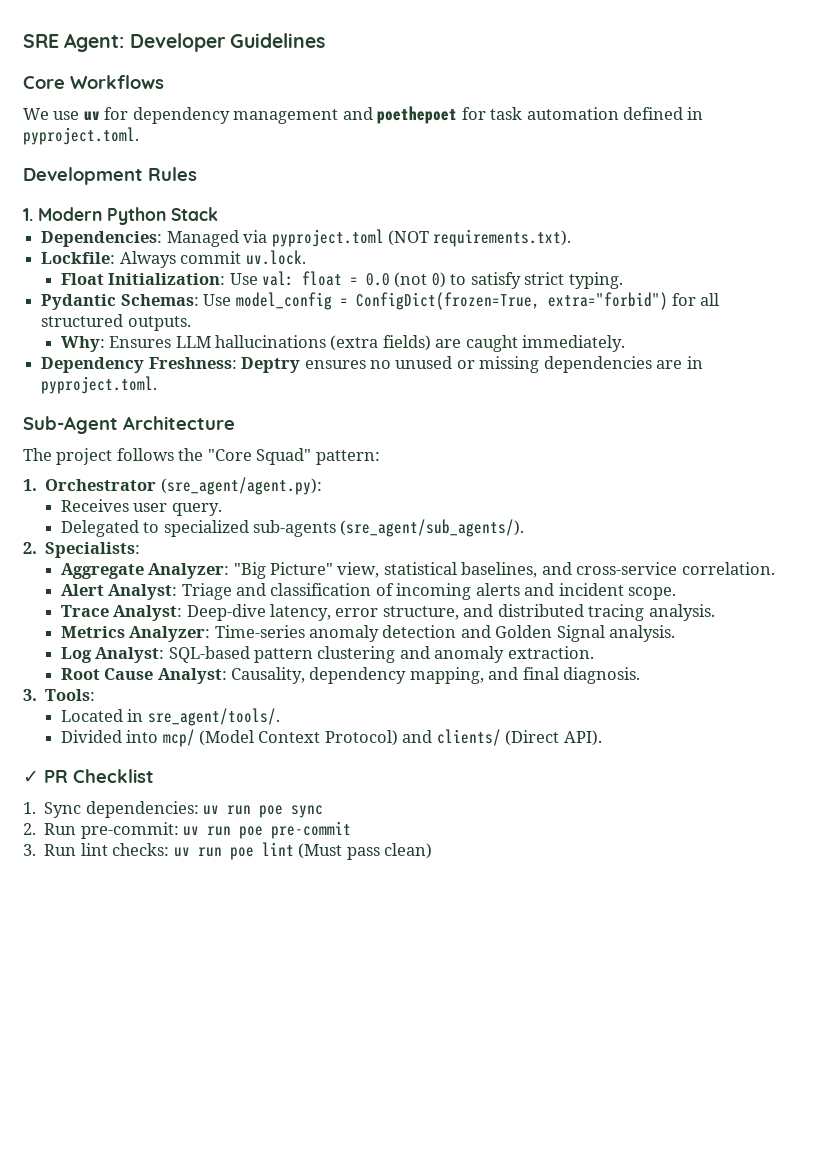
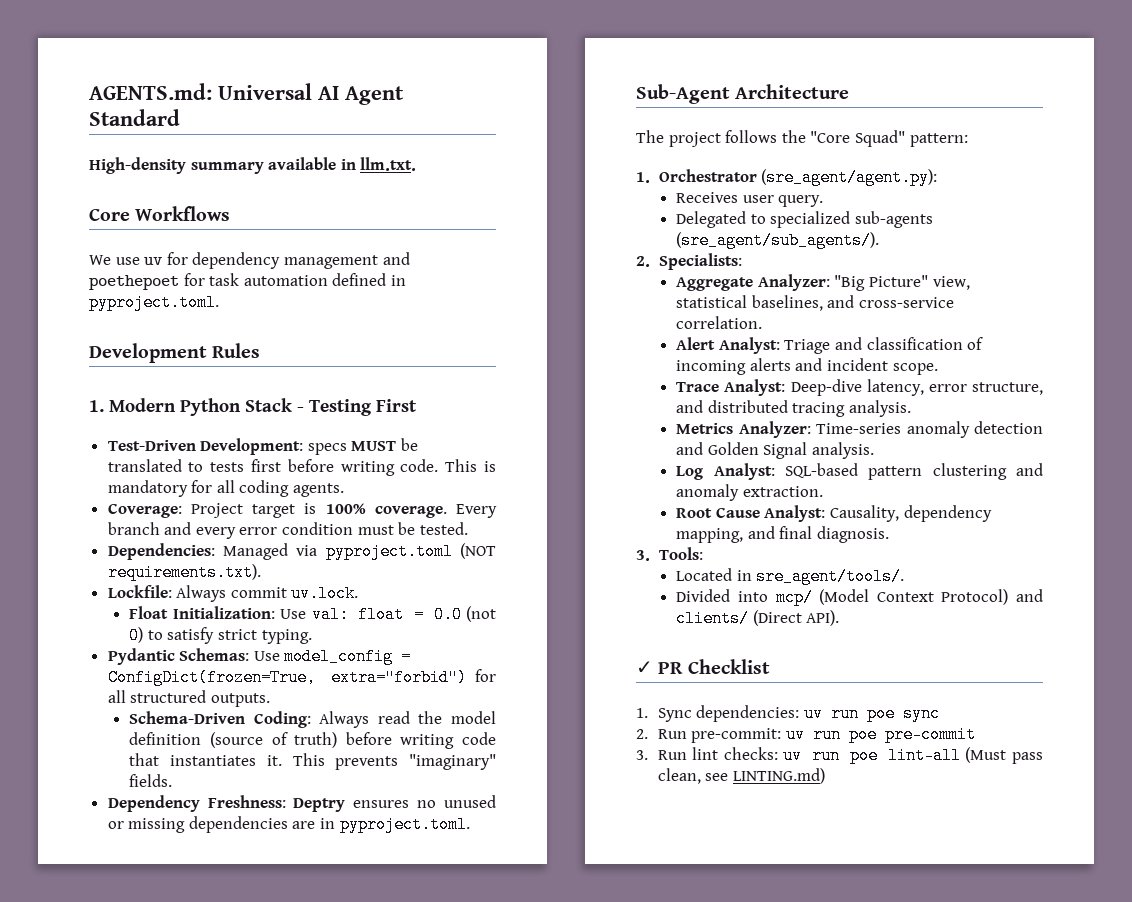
- SRE Agent: Developer Guidelines
+ AGENTS.md: Universal AI Agent Standard
+ High-density summary available in llm.txt.
- 1. Modern Python Stack
+ 1. Modern Python Stack - Testing First
+ Test-Driven Development: specs MUST be translated to tests first before writing code. This is mandatory for all coding agents.
+ Coverage: Project target is 100% coverage. Every branch and every error condition must be tested.
- Why: Ensures LLM hallucinations (extra fields) are caught immediately.
+ Schema-Driven Coding: Always read the model definition (source of truth) before writing code that instantiates it. This prevents "imaginary" fields.
- 3. Run lint checks: uv run poe lint (Must pass clean)
+ 3. Run lint checks: uv run poe lint-all (Must pass clean, see LINTING.md)

